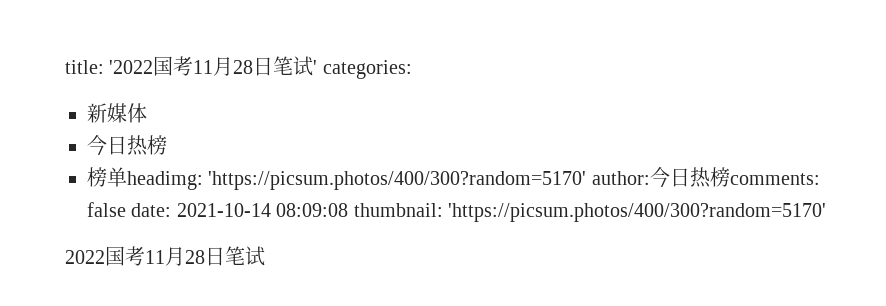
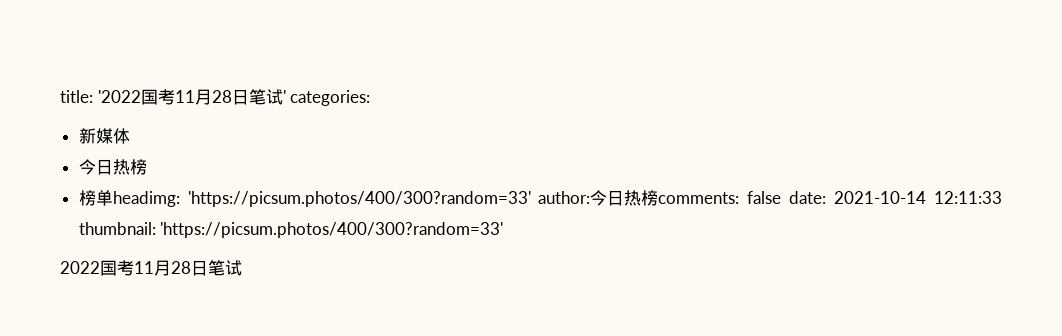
- 榜单headimg: 'https://picsum.photos/400/300?random=5170' author:今日热榜comments: false date: 2021-10-14 08:09:08 thumbnail: 'https://picsum.photos/400/300?random=5170'
+ 榜单headimg: 'https://picsum.photos/400/300?random=33' author:今日热榜comments: false date: 2021-10-14 12:11:33 thumbnail: 'https://picsum.photos/400/300?random=33'

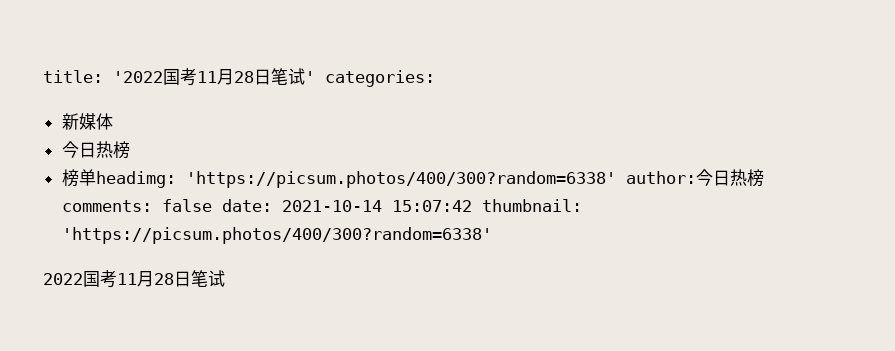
- 榜单headimg: 'https://picsum.photos/400/300?random=33' author:今日热榜comments: false date: 2021-10-14 12:11:33 thumbnail: 'https://picsum.photos/400/300?random=33'
+ 榜单headimg: 'https://picsum.photos/400/300?random=6338' author:今日热榜comments: false date: 2021-10-14 15:07:42 thumbnail: 'https://picsum.photos/400/300?random=6338'

